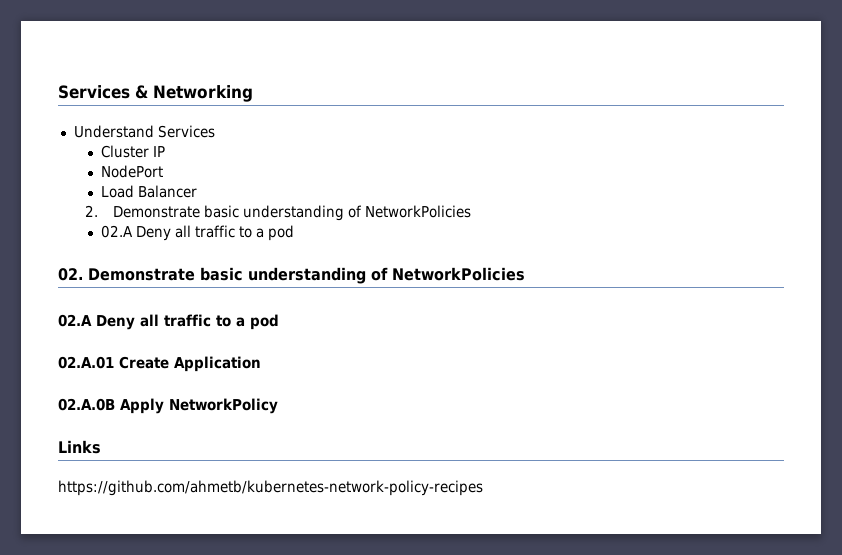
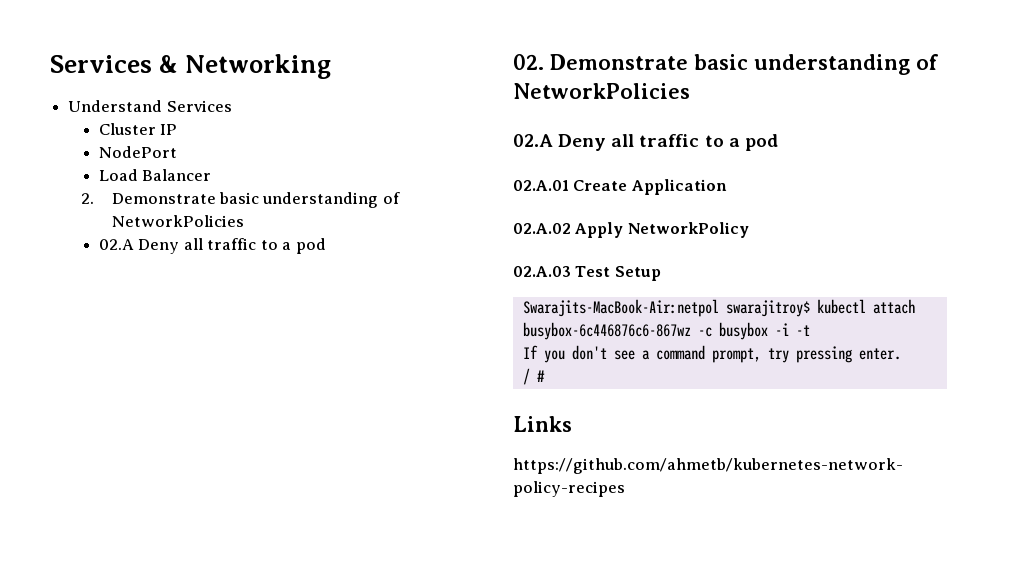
- 02.A.0B Apply NetworkPolicy
+ 02.A.02 Apply NetworkPolicy
+ 02.A.03 Test Setup
+ Swarajits-MacBook-Air:netpol swarajitroy$ kubectl attach busybox-6c446876c6-867wz -c busybox -i -t
+ If you don't see a command prompt, try pressing enter.
+ / #

